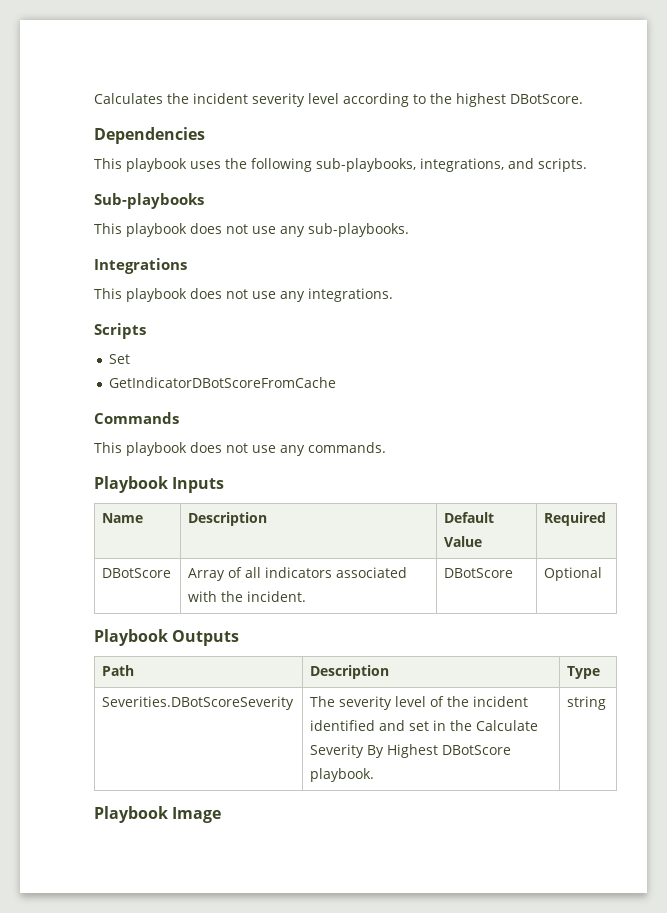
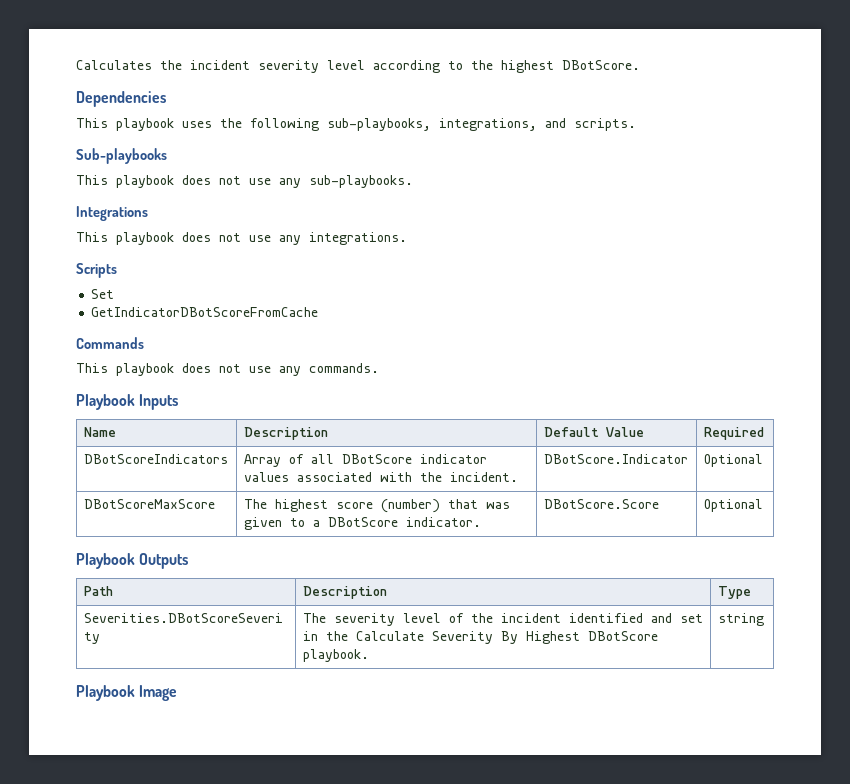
- DBotScore | Array of all indicators associated with the incident. | DBotScore | Optional
+ DBotScoreIndicators | Array of all DBotScore indicator values associated with the incident. | DBotScore.Indicator | Optional
+ DBotScoreMaxScore | The highest score (number) that was given to a DBotScore indicator. | DBotScore.Score | Optional

